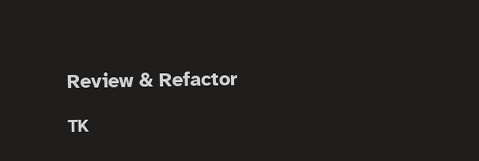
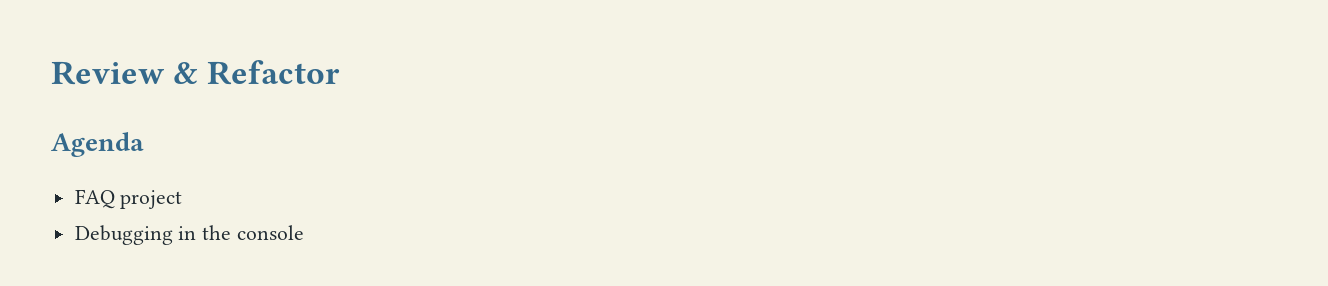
- TK
+ Agenda
+ FAQ project
+ Debugging in the console

